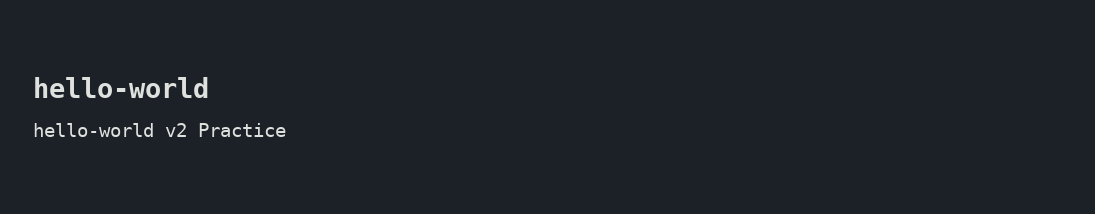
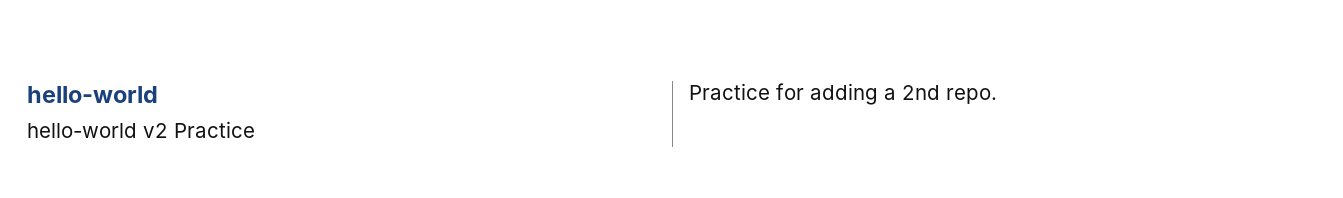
+ Practice for adding a 2nd repo.

